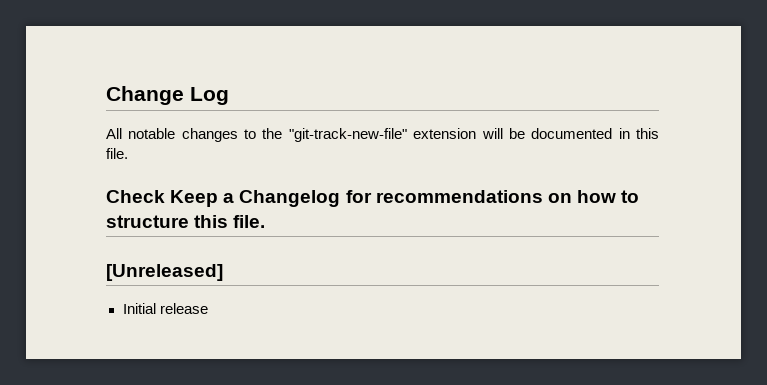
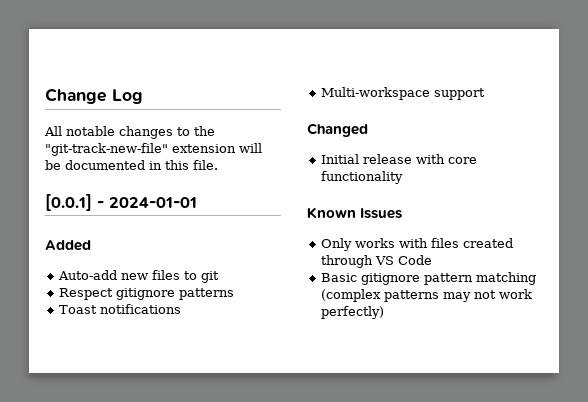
- Check Keep a Changelog for recommendations on how to structure this file.
- [Unreleased]
- Initial release
+ [0.0.1] - 2024-01-01
+ Added
+ Auto-add new files to git
+ Respect gitignore patterns
+ Toast notifications
+ Multi-workspace support
+ Changed
+ Initial release with core functionality
+ Known Issues
+ Only works with files created through VS Code
+ Basic gitignore pattern matching (complex patterns may not work perfectly)

